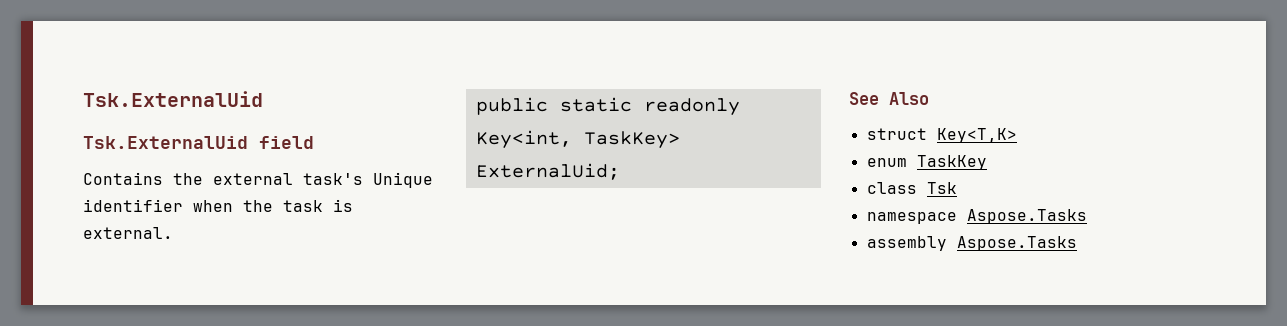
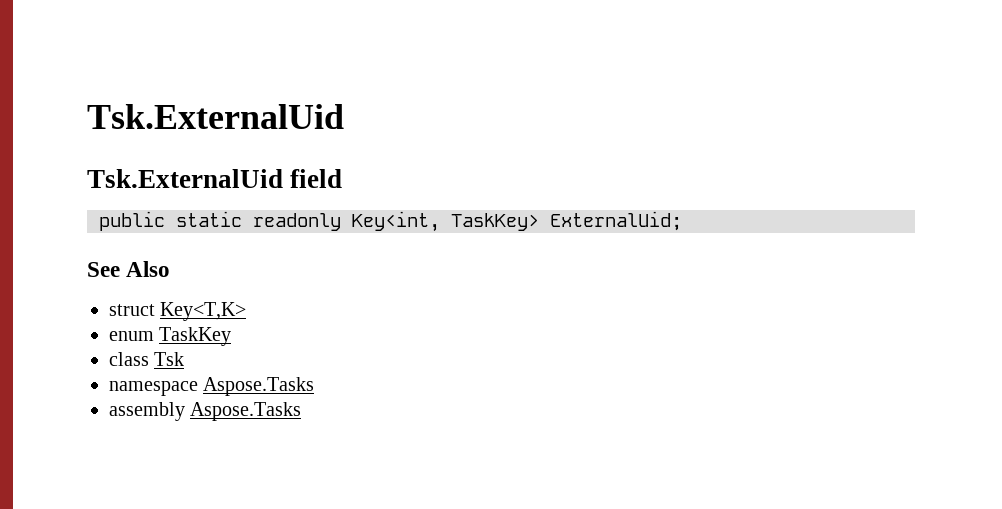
- Contains the external task's Unique identifier when the task is external.

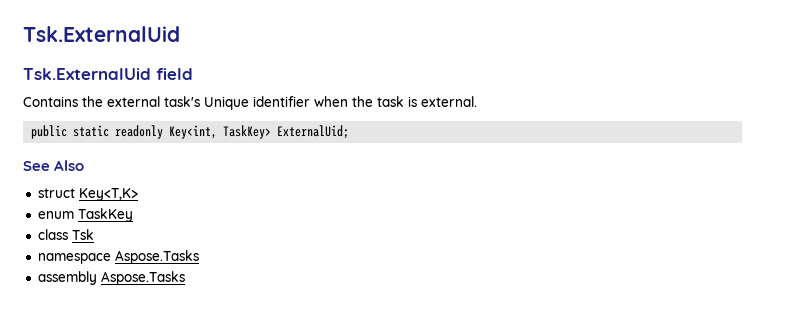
+ Contains the external task's Unique identifier when the task is external.

